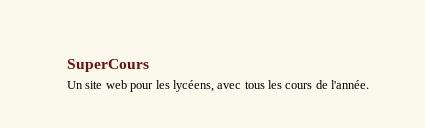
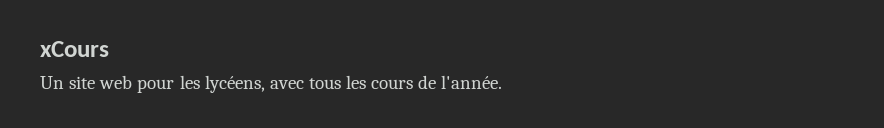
- SuperCours
+ xCours

